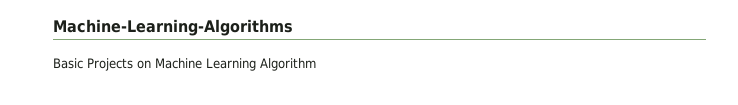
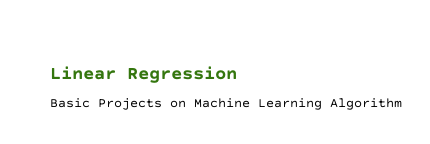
- Machine-Learning-Algorithms
+ Linear Regression

